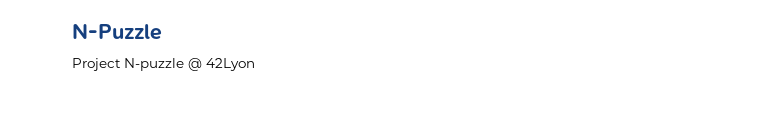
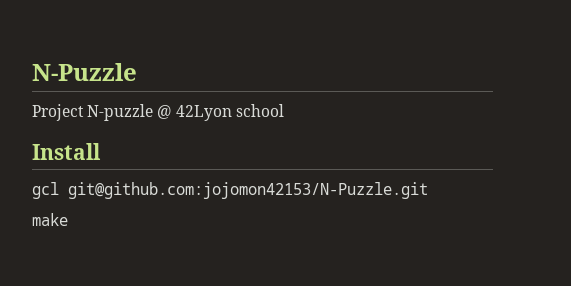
- Project N-puzzle @ 42Lyon
+ Project N-puzzle @ 42Lyon school
+ Install
+ gcl git@github.com:jojomon42153/N-Puzzle.git
+ make

